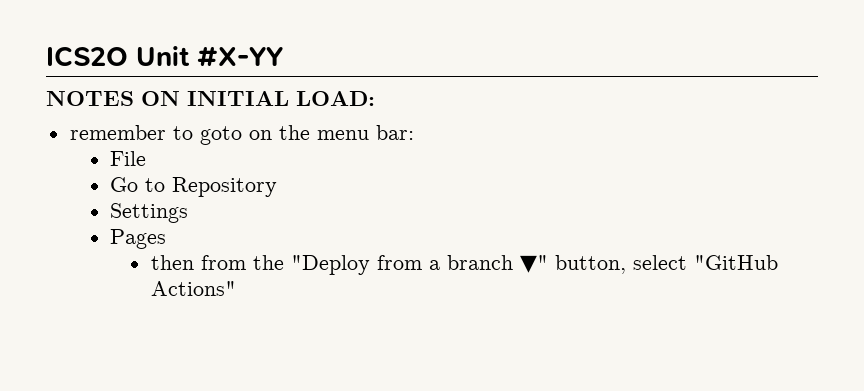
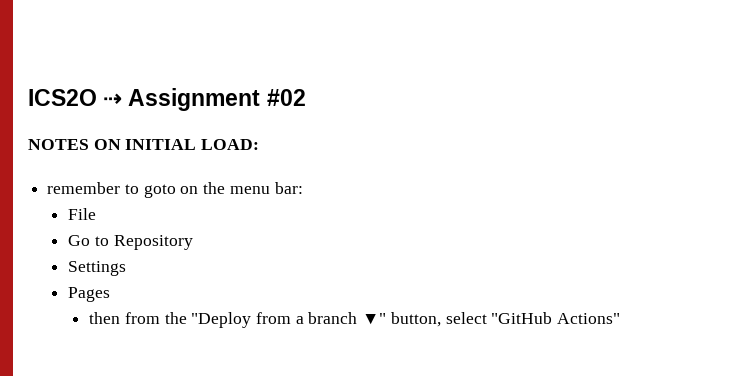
- ICS2O Unit #X-YY
+ ICS2O ⇢ Assignment #02

